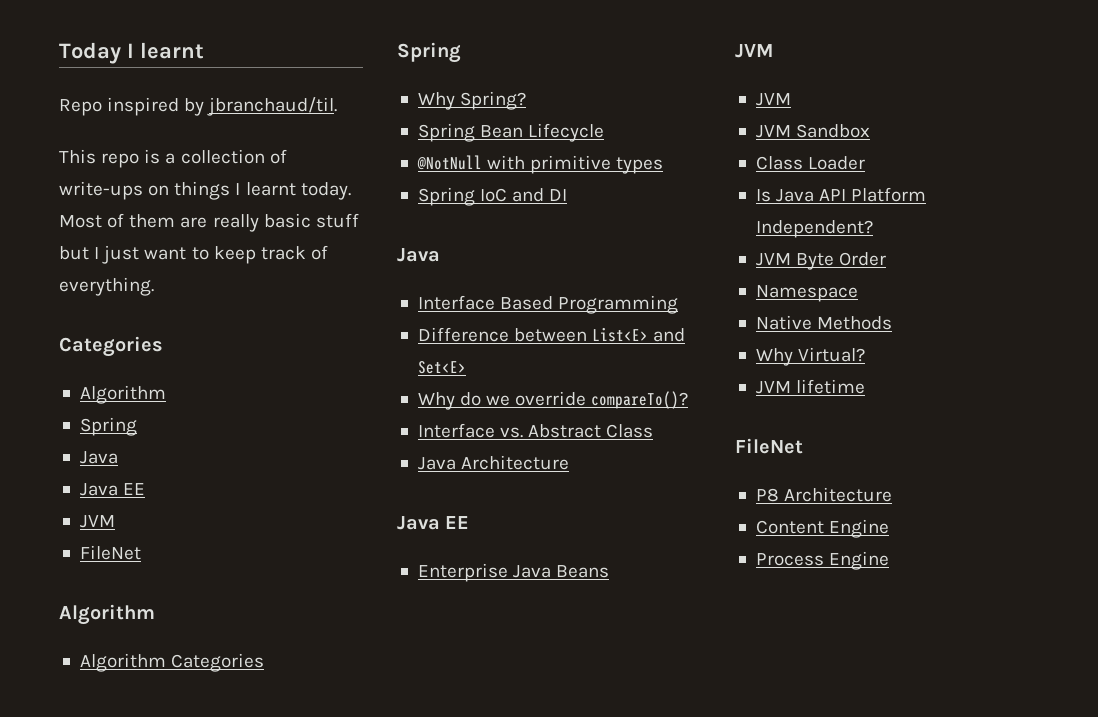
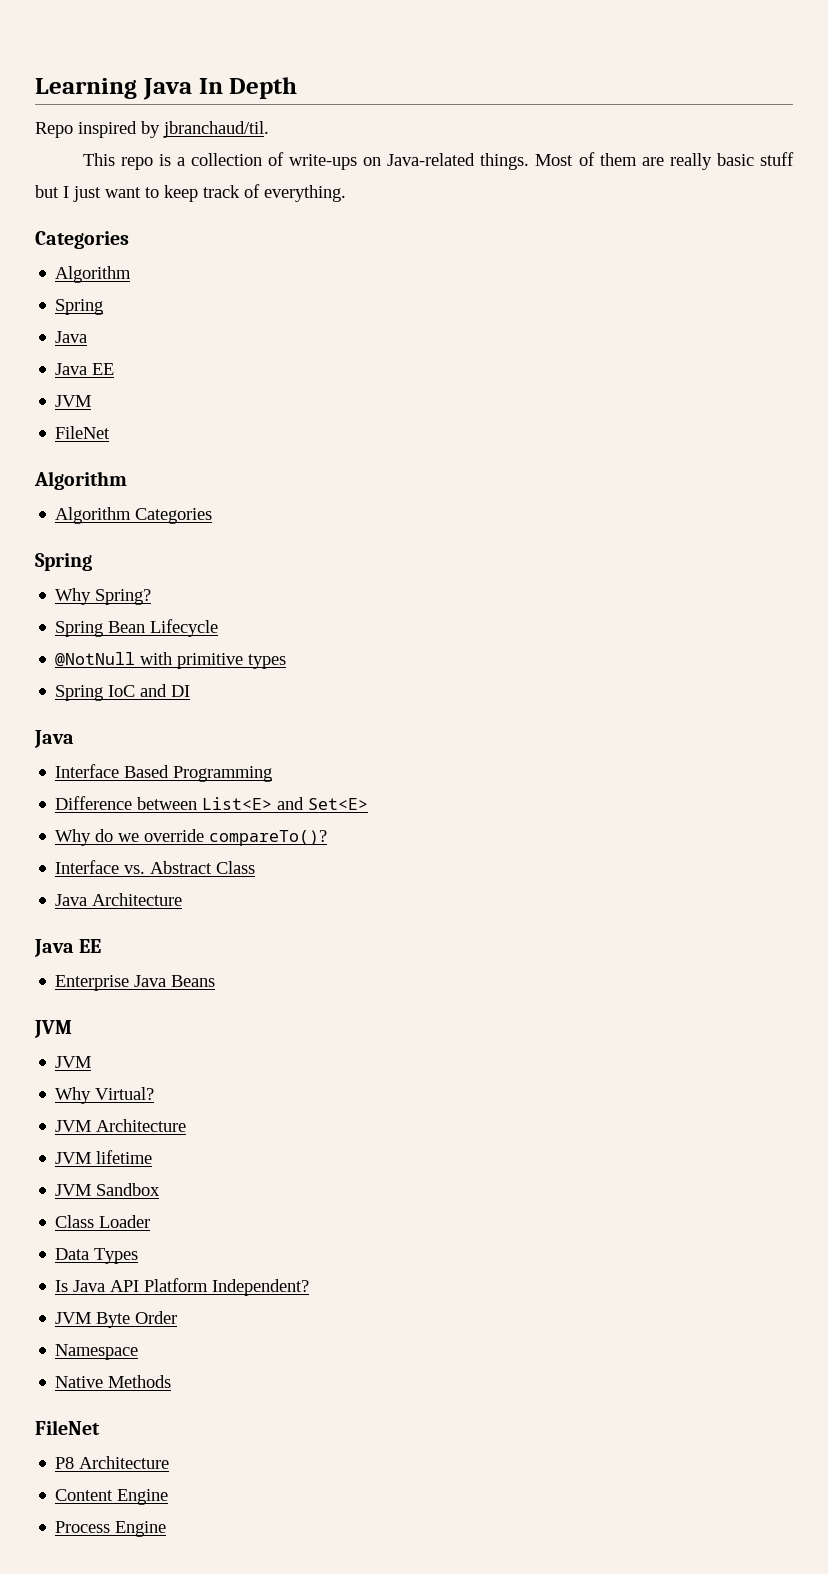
- Today I learnt
+ Learning Java In Depth
- This repo is a collection of write-ups on things I learnt today.
+ This repo is a collection of write-ups on Java-related things.
+ Why Virtual?
+ JVM Architecture
+ JVM lifetime
+ Data Types
- Why Virtual?
- JVM lifetime

